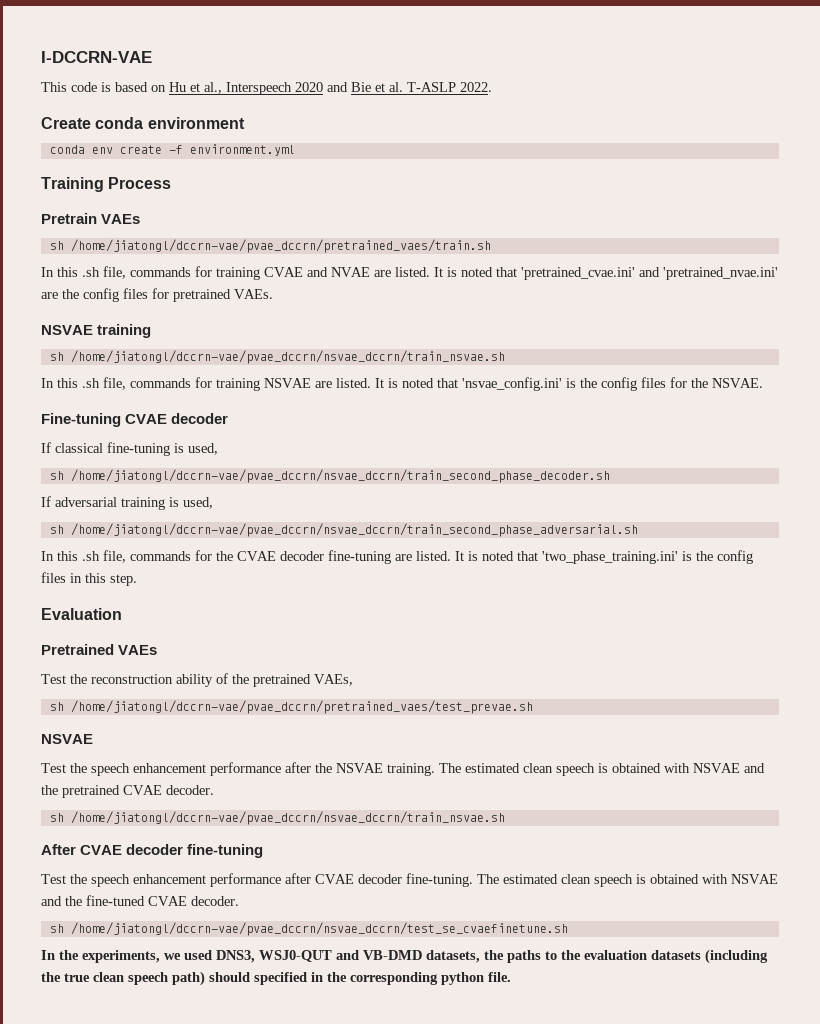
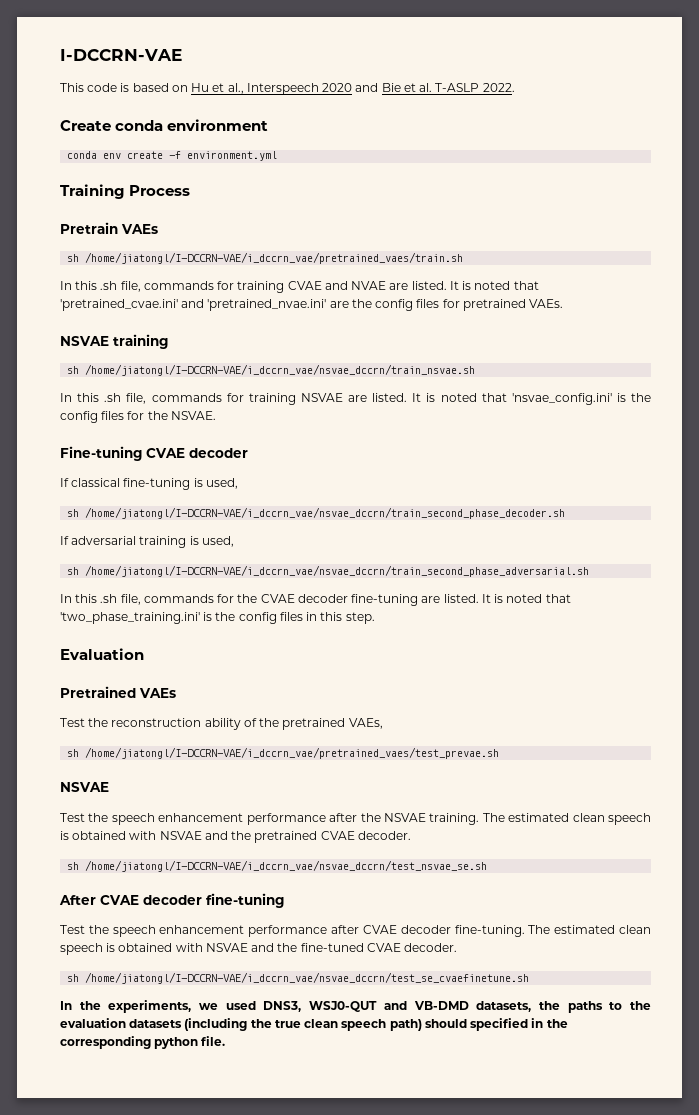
- sh /home/jiatongl/dccrn-vae/pvae_dccrn/pretrained_vaes/train.sh
+ sh /home/jiatongl/I-DCCRN-VAE/i_dccrn_vae/pretrained_vaes/train.sh
  NSVAE training
- sh /home/jiatongl/dccrn-vae/pvae_dccrn/nsvae_dccrn/train_nsvae.sh
+ sh /home/jiatongl/I-DCCRN-VAE/i_dccrn_vae/nsvae_dccrn/train_nsvae.sh
- sh /home/jiatongl/dccrn-vae/pvae_dccrn/nsvae_dccrn/train_second_phase_decoder.sh
+ sh /home/jiatongl/I-DCCRN-VAE/i_dccrn_vae/nsvae_dccrn/train_second_phase_decoder.sh
- sh /home/jiatongl/dccrn-vae/pvae_dccrn/nsvae_dccrn/train_second_phase_adversarial.sh
+ sh /home/jiatongl/I-DCCRN-VAE/i_dccrn_vae/nsvae_dccrn/train_second_phase_adversarial.sh
- sh /home/jiatongl/dccrn-vae/pvae_dccrn/pretrained_vaes/test_prevae.sh
+ sh /home/jiatongl/I-DCCRN-VAE/i_dccrn_vae/pretrained_vaes/test_prevae.sh
  The estimated clean speech is obtained with NSVAE and the pretrained CVAE decoder.
- sh /home/jiatongl/dccrn-vae/pvae_dccrn/nsvae_dccrn/train_nsvae.sh
+ sh /home/jiatongl/I-DCCRN-VAE/i_dccrn_vae/nsvae_dccrn/test_nsvae_se.sh
- sh /home/jiatongl/dccrn-vae/pvae_dccrn/nsvae_dccrn/test_se_cvaefinetune.sh
+ sh /home/jiatongl/I-DCCRN-VAE/i_dccrn_vae/nsvae_dccrn/test_se_cvaefinetune.sh

